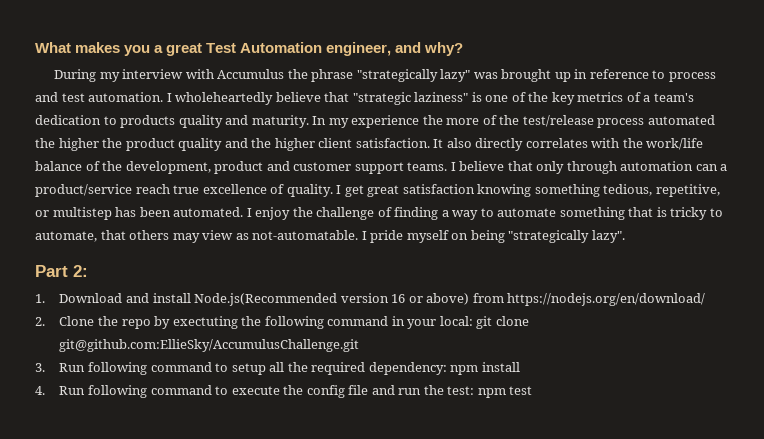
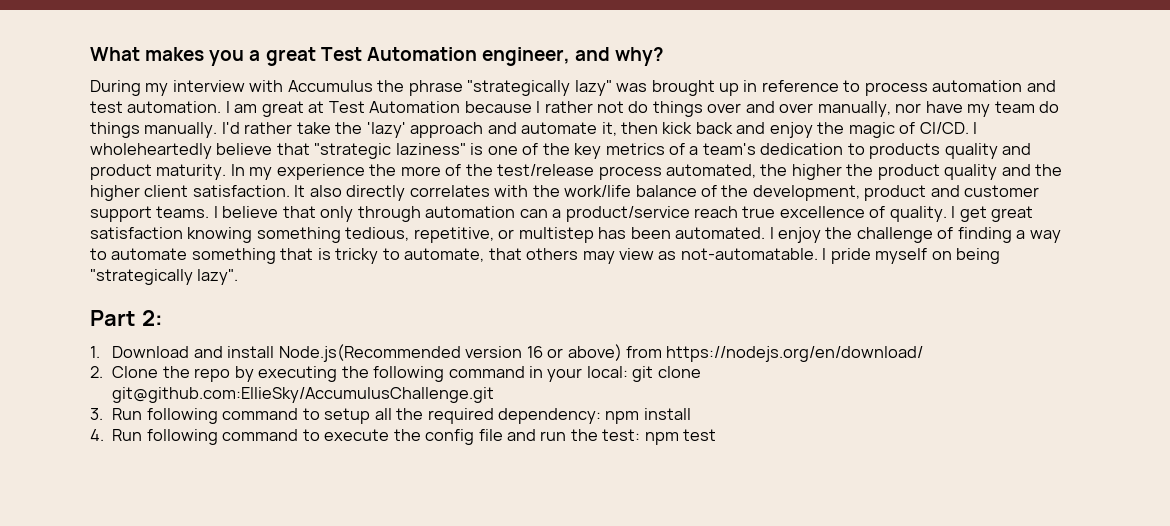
- During my interview with Accumulus the phrase "strategically lazy" was brought up in reference to process and test automation.
+ During my interview with Accumulus the phrase "strategically lazy" was brought up in reference to process automation and test automation.
- I wholeheartedly believe that "strategic laziness" is one of the key metrics of a team's dedication to products quality and maturity.
+ I am great at Test Automation because I rather not do things over and over manually, nor have my team do things manually. I'd rather take the 'lazy' approach and automate it, then kick back and enjoy the magic of CI/CD. I wholeheartedly believe that "strategic laziness" is one of the key metrics of a team's dedication to products quality and product maturity.
- In my experience the more of the test/release process automated the higher the product quality and the higher client satisfaction.
+ In my experience the more of the test/release process automated, the higher the product quality and the higher client satisfaction.
- 2. Clone the repo by exectuting the following command in your local: git clone git@github.com:EllieSky/AccumulusChallenge.git
+ 2. Clone the repo by executing the following command in your local: git clone git@github.com:EllieSky/AccumulusChallenge.git

